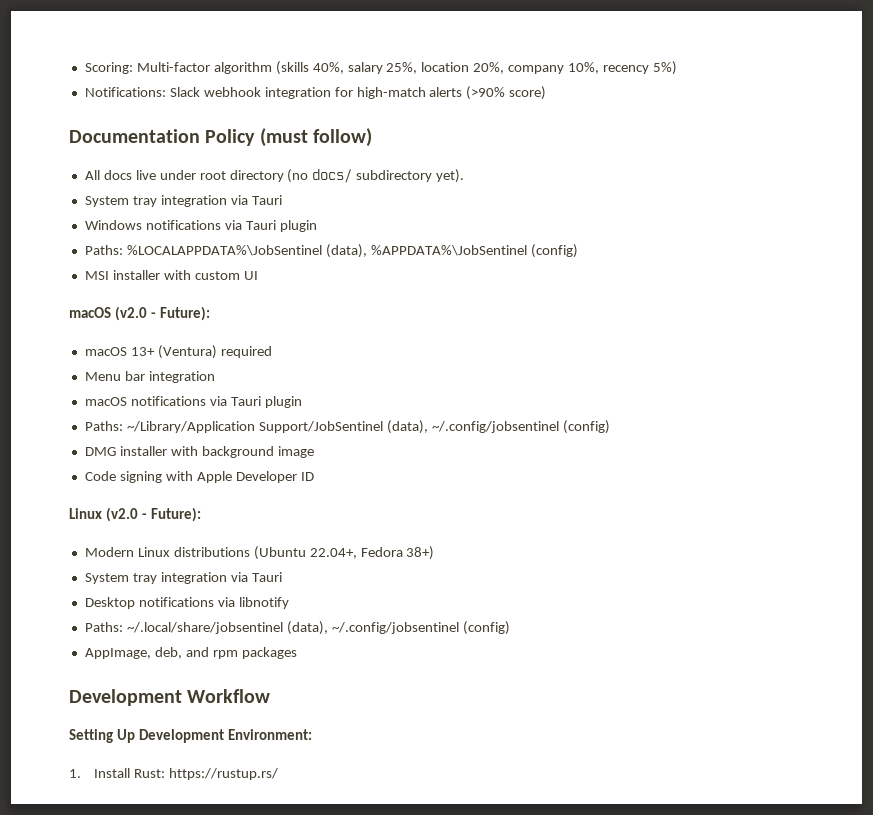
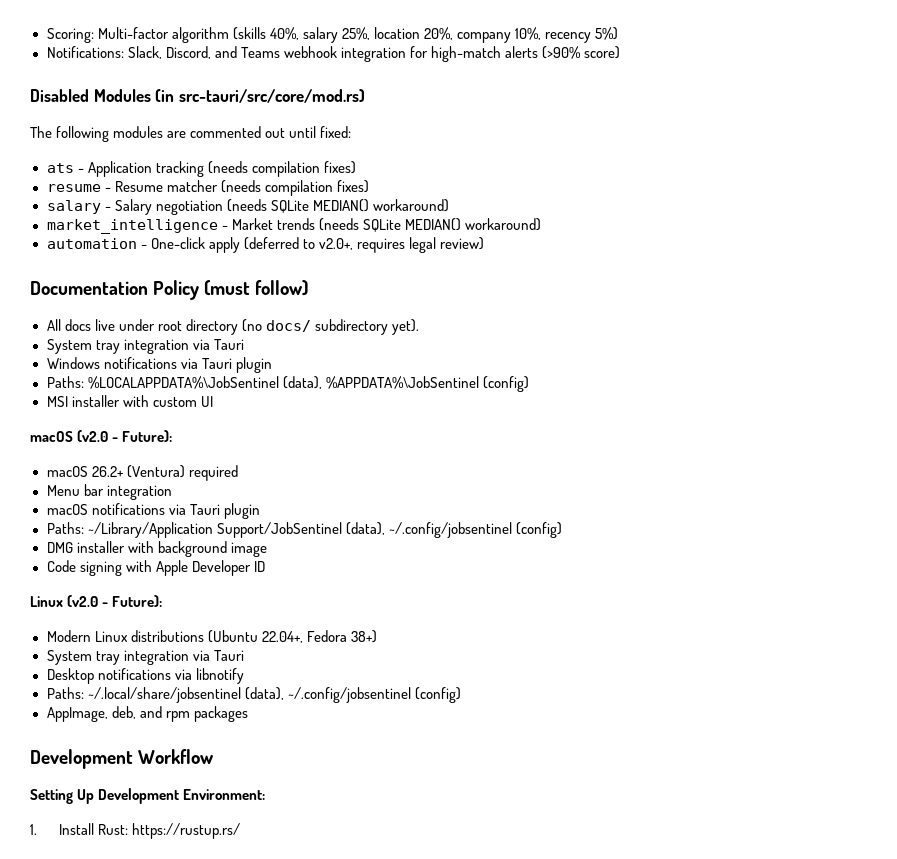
- Notifications: Slack webhook integration for high-match alerts (>90% score)
+ Notifications: Slack, Discord, and Teams webhook integration for high-match alerts (>90% score)
+ Disabled Modules (in src-tauri/src/core/mod.rs)
+ The following modules are commented out until fixed:
+ ats - Application tracking (needs compilation fixes)
+ resume - Resume matcher (needs compilation fixes)
+ salary - Salary negotiation (needs SQLite MEDIAN() workaround)
+ market_intelligence - Market trends (needs SQLite MEDIAN() workaround)
+ automation - One-click apply (deferred to v2.0+, requires legal review)
- macOS 13+ (Ventura) required
+ macOS 26.2+ (Ventura) required

